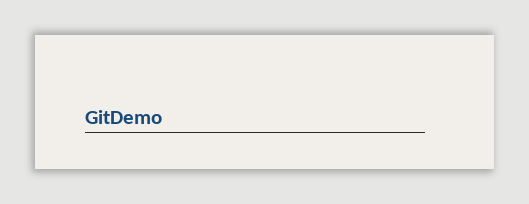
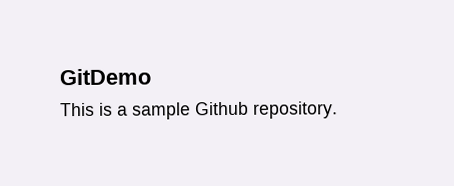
+ This is a sample Github repository.

